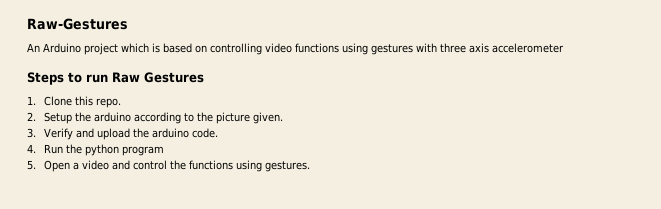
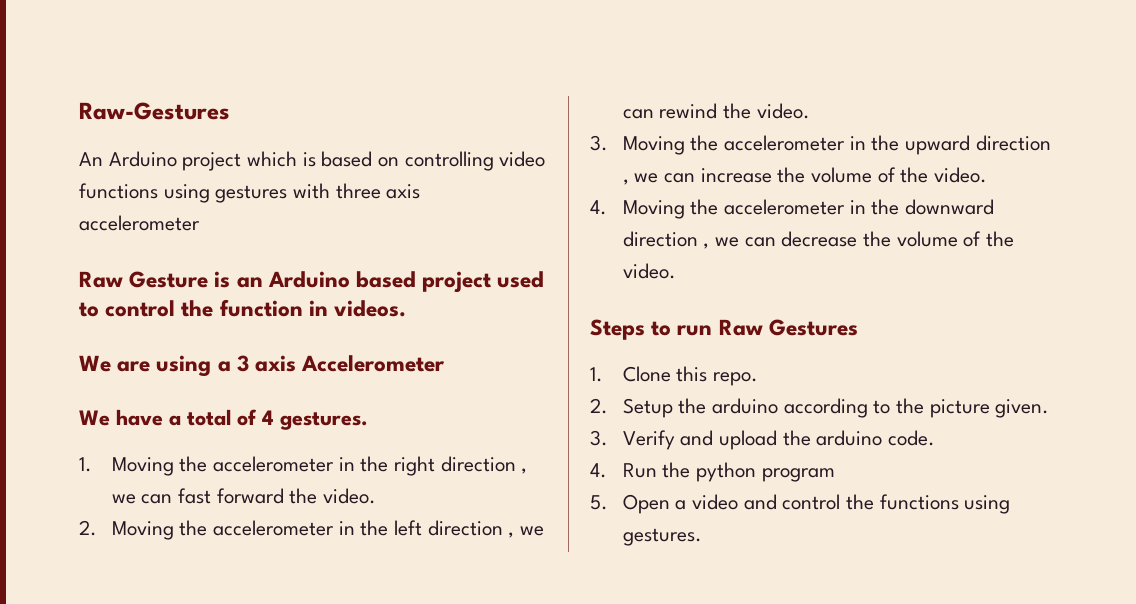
+ Raw Gesture is an Arduino based project used to control the function in videos.
+ We are using a 3 axis Accelerometer
+ We have a total of 4 gestures.
+ 1. Moving the accelerometer in the right direction , we can fast forward the video.
+ 2. Moving the accelerometer in the left direction , we can rewind the video.
+ 3. Moving the accelerometer in the upward direction , we can increase the volume of the video.
+ 4. Moving the accelerometer in the downward direction , we can decrease the volume of the video.

